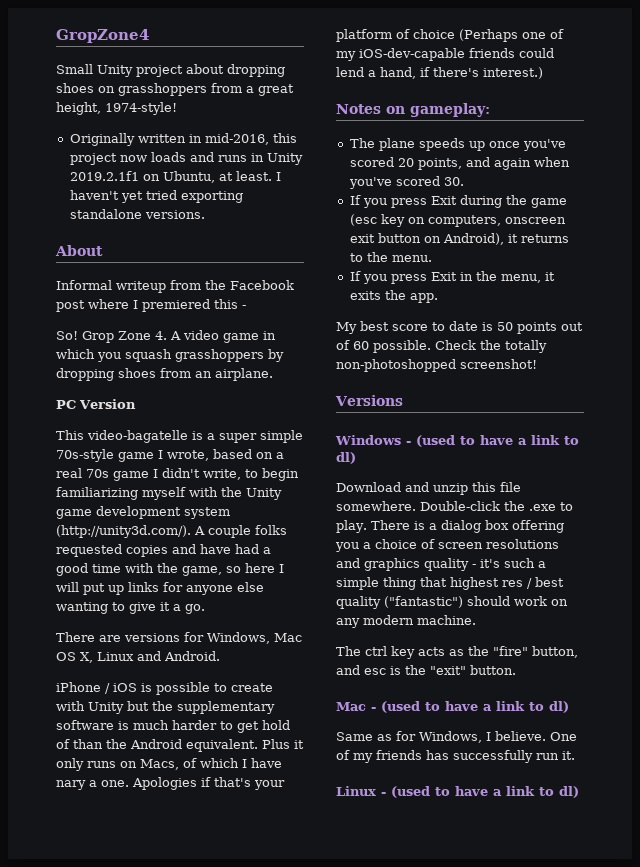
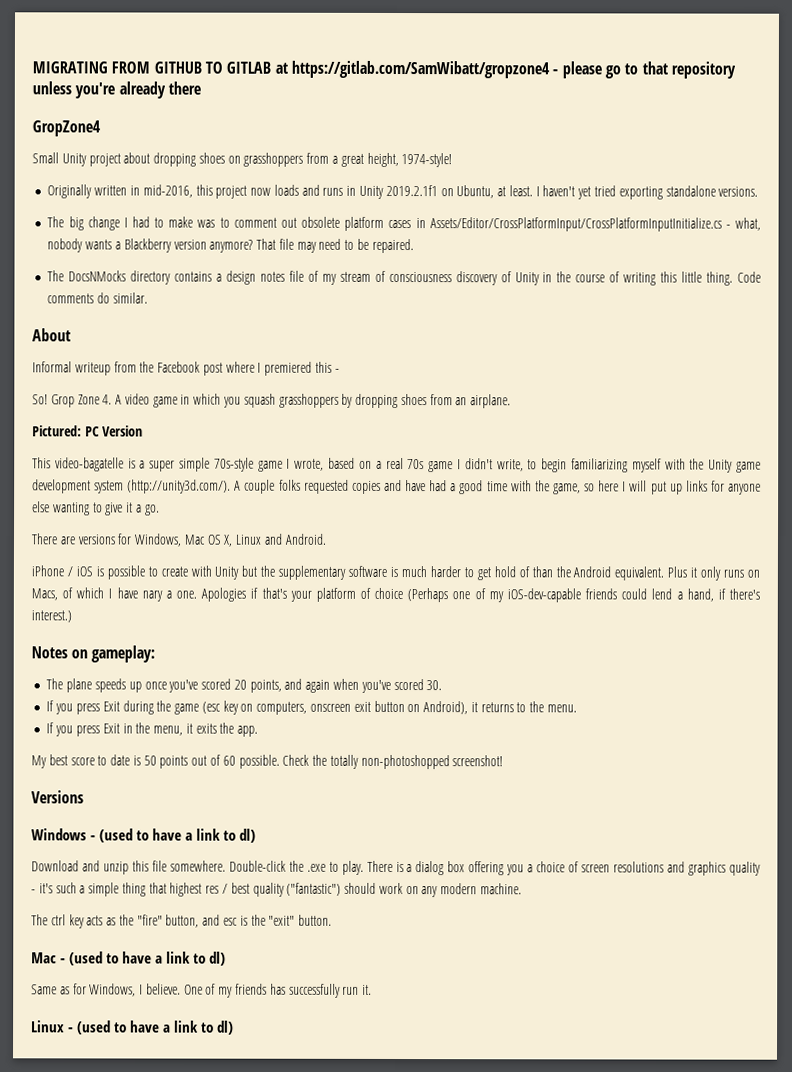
+ MIGRATING FROM GITHUB TO GITLAB at https://gitlab.com/SamWibatt/gropzone4 - please go to that repository unless you're already there
+ The big change I had to make was to comment out obsolete platform cases in Assets/Editor/CrossPlatformInput/CrossPlatformInputInitialize.cs - what, nobody wants a Blackberry version anymore? That file may need to be repaired.
+ The DocsNMocks directory contains a design notes file of my stream of consciousness discovery of Unity in the course of writing this little thing. Code comments do similar.
- PC Version
+ Pictured: PC Version

